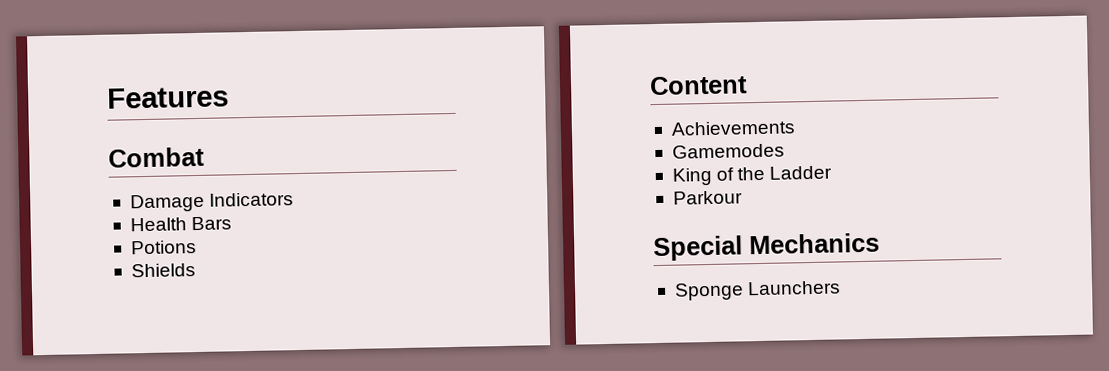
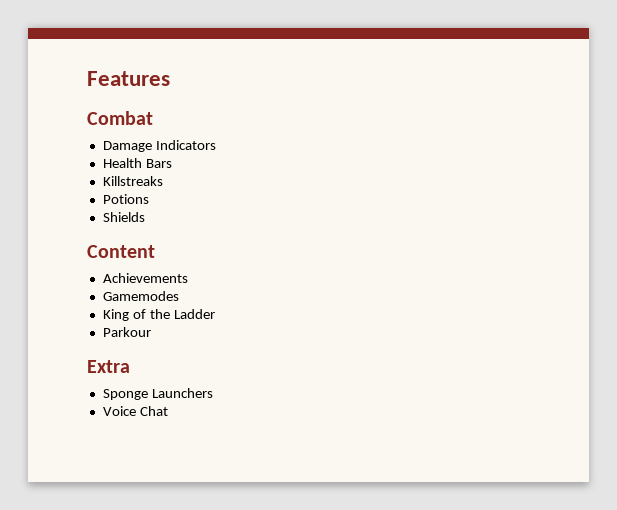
+ Killstreaks
- Special Mechanics
+ Extra
+ Voice Chat

